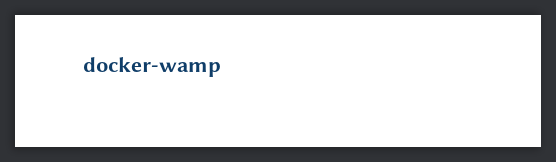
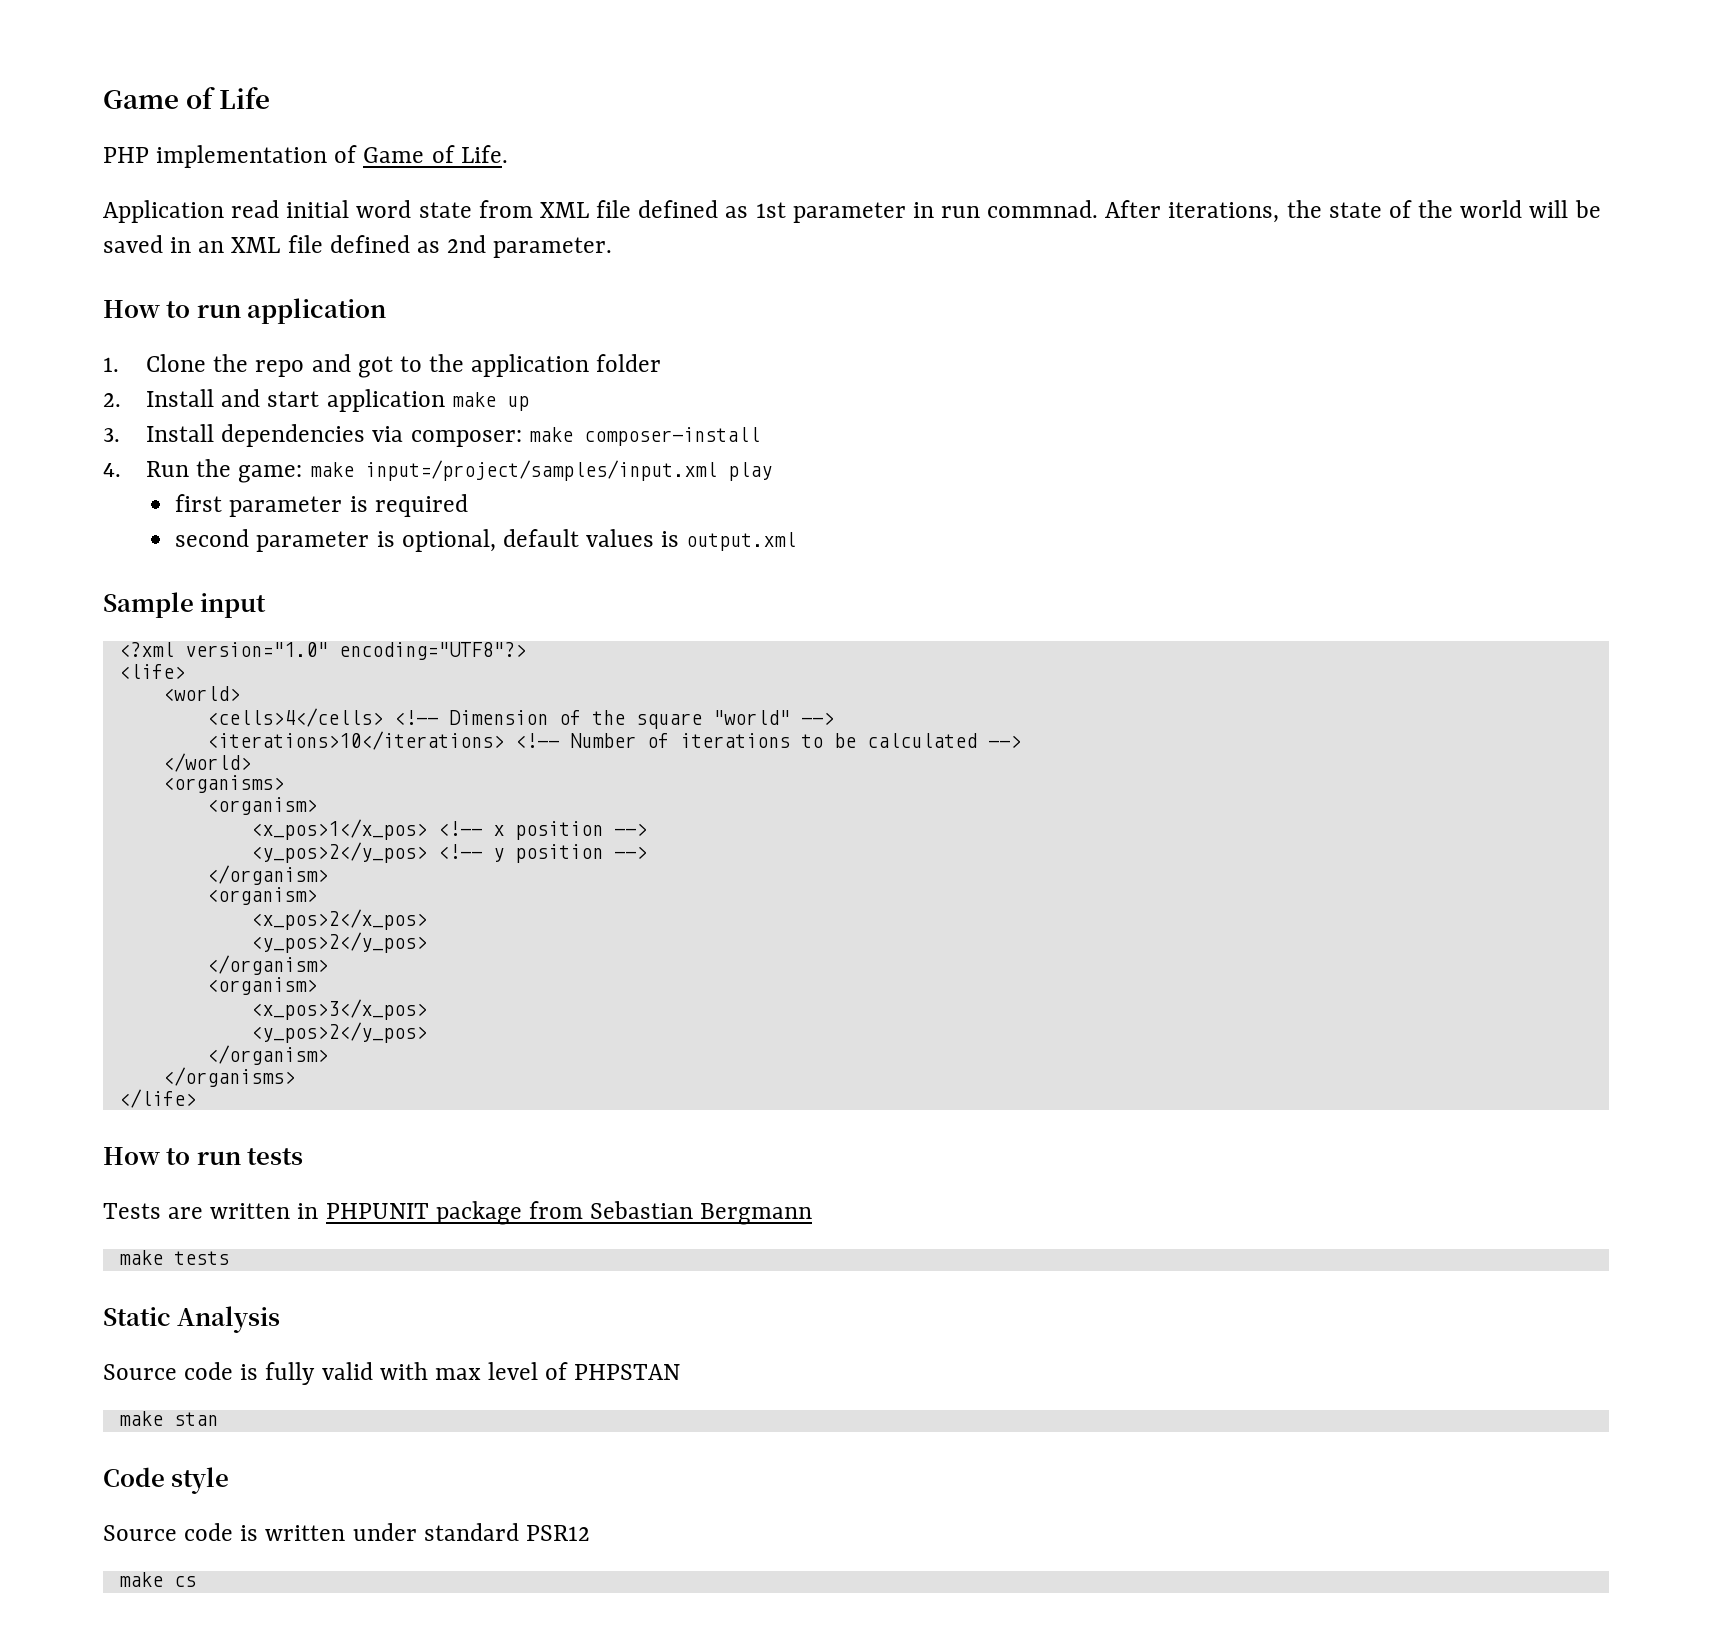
- docker-wamp
+ Game of Life
+ PHP implementation of Game of Life.
+ Application read initial word state from XML file defined as 1st parameter in run commnad. After iterations, the state of the world will be saved in an XML file defined as 2nd parameter.
+ How to run application
+ 1. Clone the repo and got to the application folder
+ 2. Install and start application make up
+ 3. Install dependencies via composer: make composer-install
+ 4. Run the game: make input=/project/samples/input.xml play
+ first parameter is required
+ second parameter is optional, default values is output.xml
+ Sample input
+ <?xml version="1.0" encoding="UTF8"?>
+ <life>
+ <world>
+ <cells>4</cells> <!-- Dimension of the square "world" -->
+ <iterations>10</iterations> <!-- Number of iterations to be calculated -->
+ </world>
+ <organisms>
+ <organism>
+ <x_pos>1</x_pos> <!-- x position -->
+ <y_pos>2</y_pos> <!-- y position -->
+ </organism>
+ <organism>
+ <x_pos>2</x_pos>
+ <y_pos>2</y_pos>
+ </organism>
+ <organism>
+ <x_pos>3</x_pos>
+ <y_pos>2</y_pos>
+ </organism>
+ </organisms>
+ </life>
+ How to run tests
+ Tests are written in PHPUNIT package from Sebastian Bergmann
+ make tests
+ Static Analysis
+ Source code is fully valid with max level of PHPSTAN
+ make stan
+ Code style
+ Source code is written under standard PSR12
+ make cs

